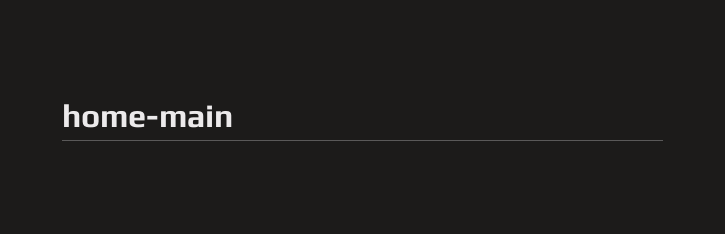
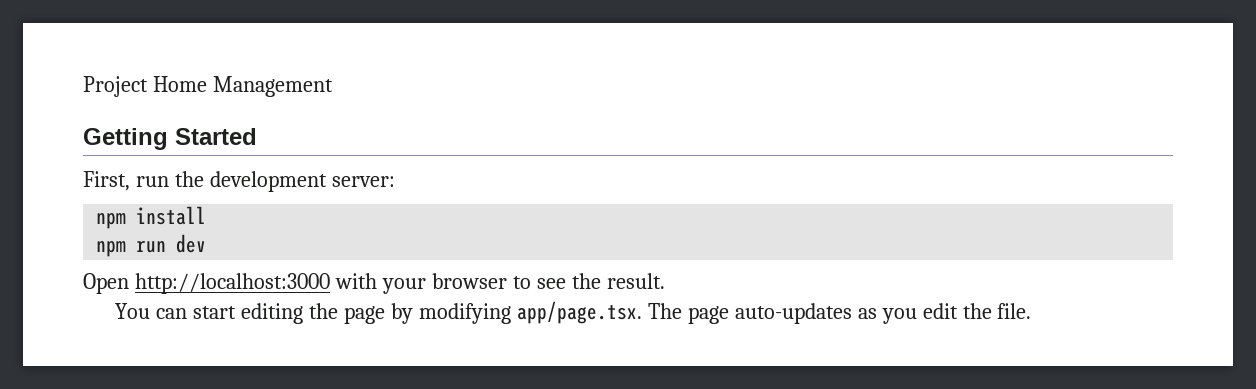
- home-main
+ Project Home Management
+ Getting Started
+ First, run the development server:
+ npm install
+ npm run dev
+ Open http://localhost:3000 with your browser to see the result.
+ You can start editing the page by modifying app/page.tsx. The page auto-updates as you edit the file.

